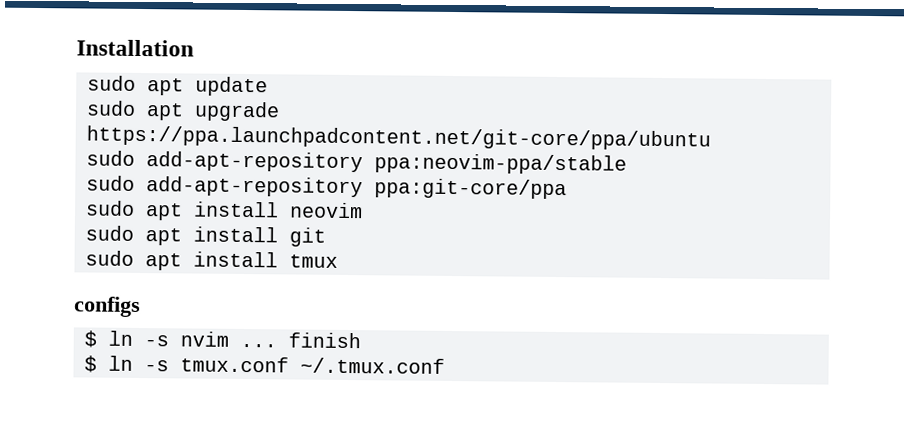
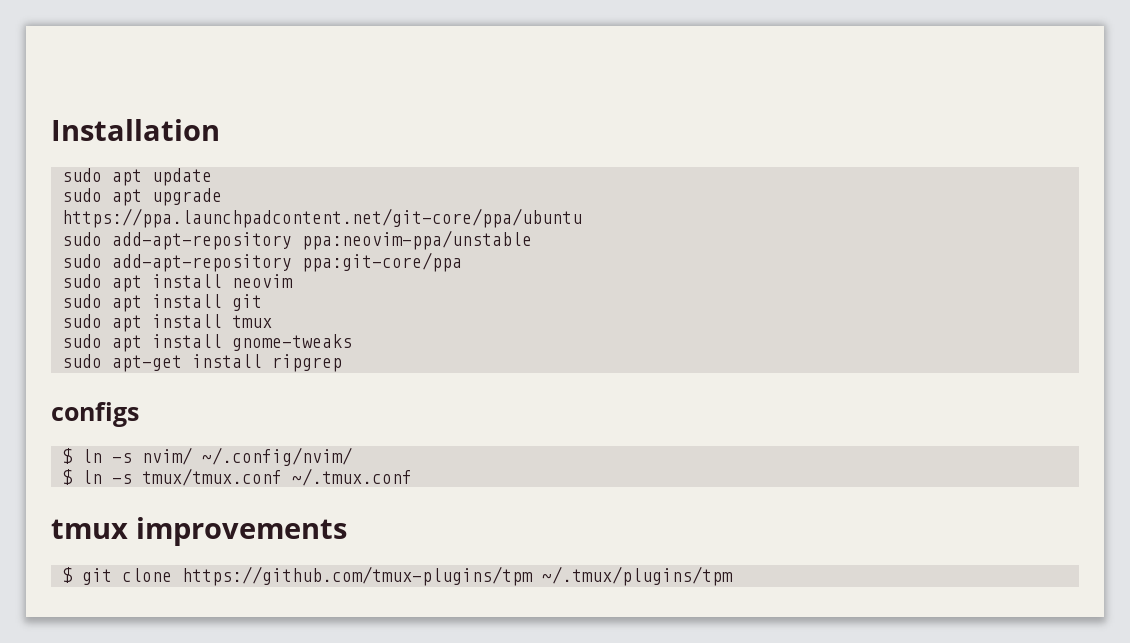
- sudo add-apt-repository ppa:neovim-ppa/stable
+ sudo add-apt-repository ppa:neovim-ppa/unstable
+ sudo apt install gnome-tweaks
+ sudo apt-get install ripgrep
- $ ln -s nvim ... finish
- $ ln -s tmux.conf ~/.tmux.conf
+ $ ln -s nvim/ ~/.config/nvim/
+ $ ln -s tmux/tmux.conf ~/.tmux.conf
+ tmux improvements
+ $ git clone https://github.com/tmux-plugins/tpm ~/.tmux/plugins/tpm

